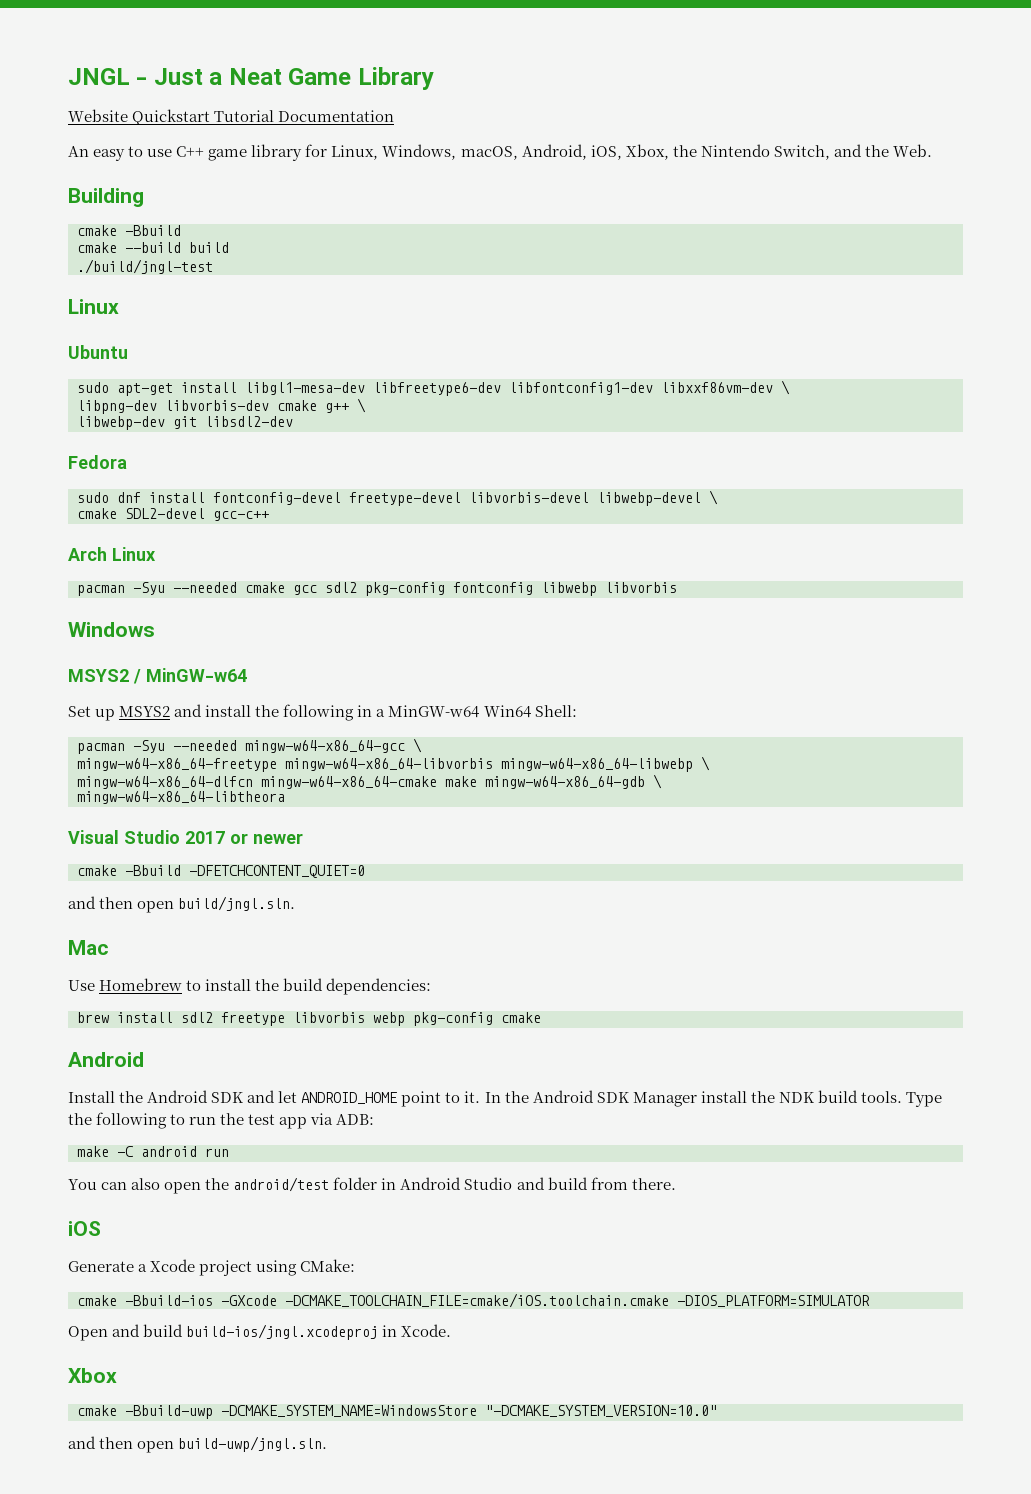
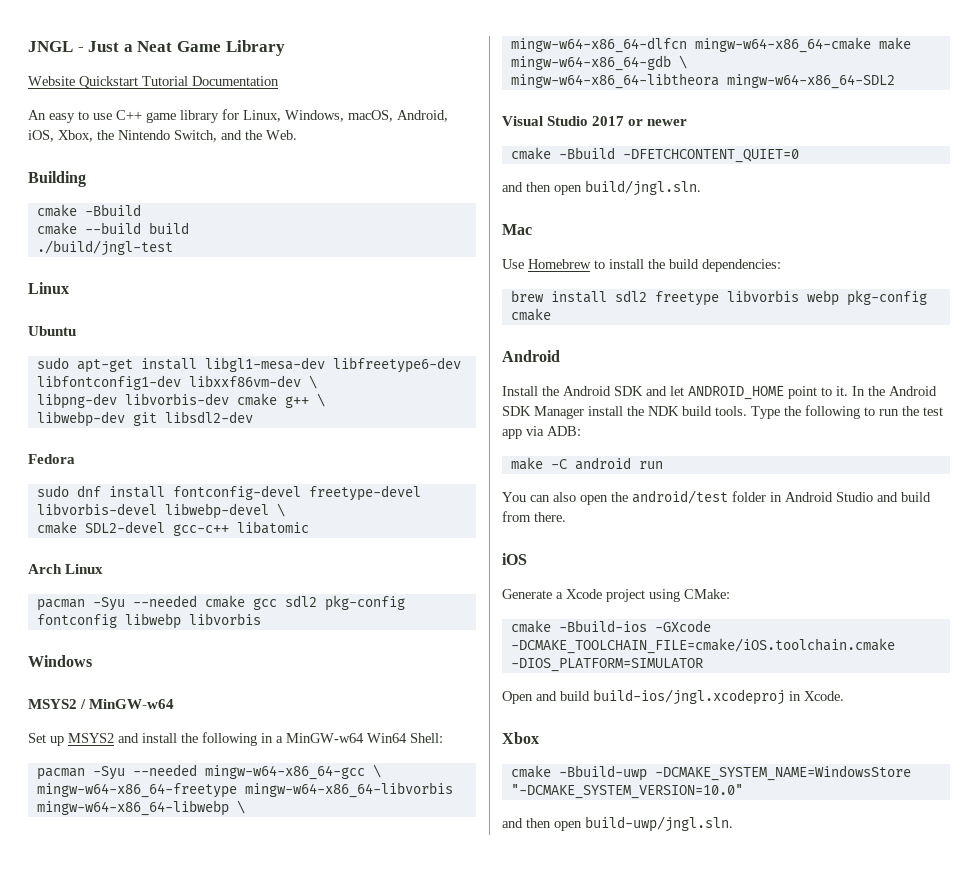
- cmake SDL2-devel gcc-c++
+ cmake SDL2-devel gcc-c++ libatomic
- mingw-w64-x86_64-libtheora
+ mingw-w64-x86_64-libtheora mingw-w64-x86_64-SDL2

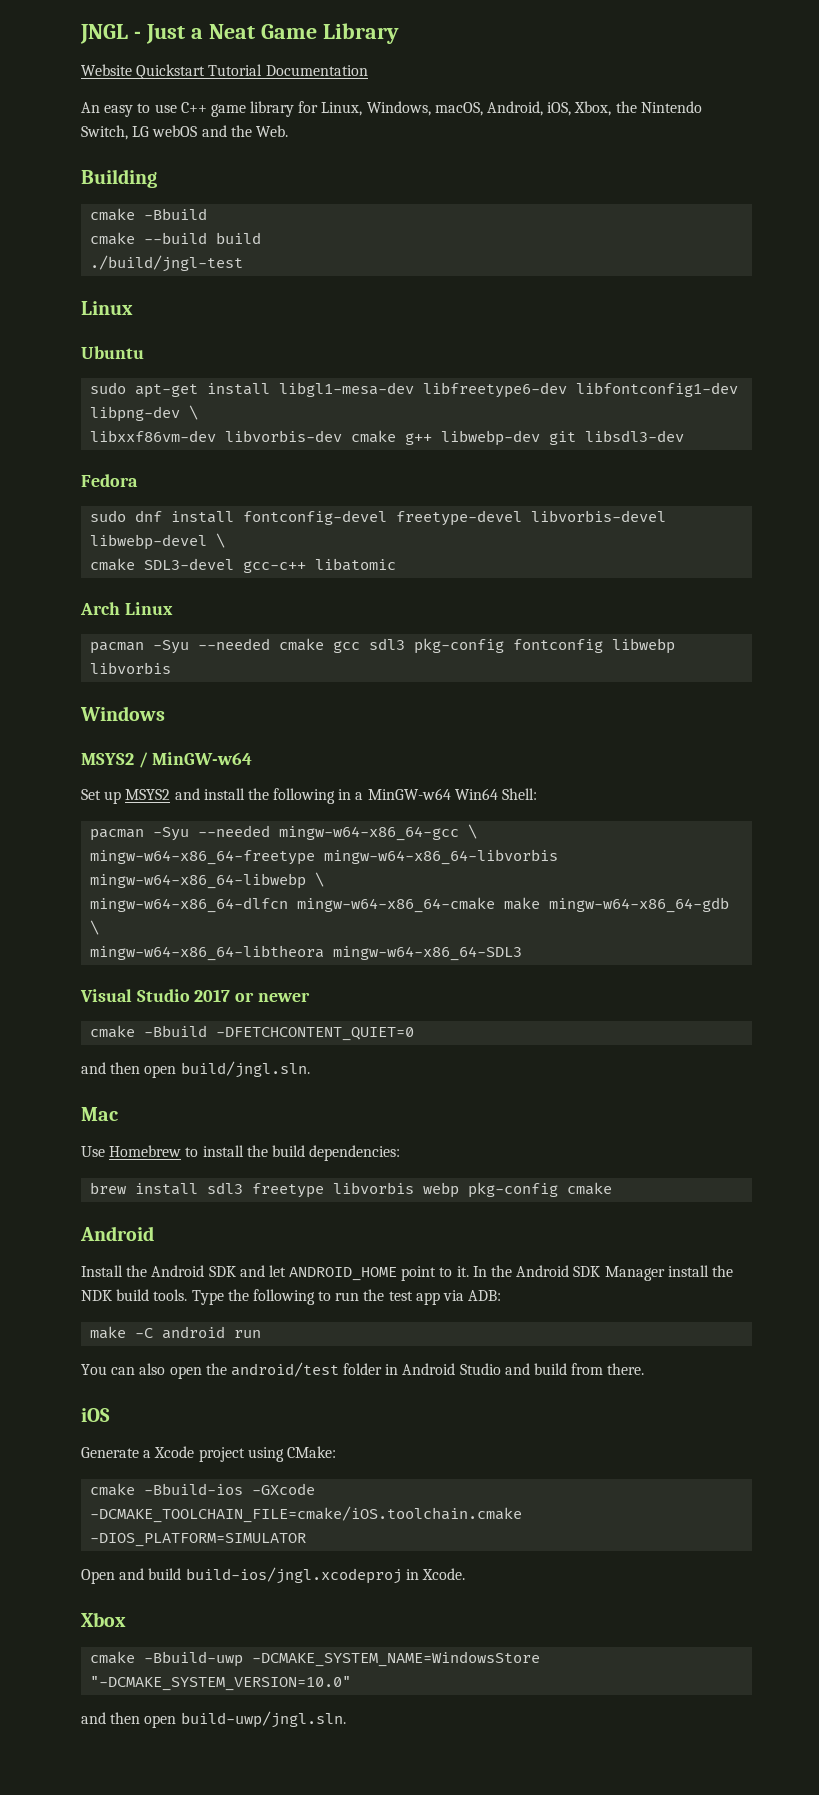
- An easy to use C++ game library for Linux, Windows, macOS, Android, iOS, Xbox, the Nintendo Switch, and the Web.
+ An easy to use C++ game library for Linux, Windows, macOS, Android, iOS, Xbox, the Nintendo Switch, LG webOS and the Web.
- sudo apt-get install libgl1-mesa-dev libfreetype6-dev libfontconfig1-dev libxxf86vm-dev \
- libpng-dev libvorbis-dev cmake g++ \
- libwebp-dev git libsdl2-dev
+ sudo apt-get install libgl1-mesa-dev libfreetype6-dev libfontconfig1-dev libpng-dev \
+ libxxf86vm-dev libvorbis-dev cmake g++ libwebp-dev git libsdl3-dev
- cmake SDL2-devel gcc-c++ libatomic
+ cmake SDL3-devel gcc-c++ libatomic
- pacman -Syu --needed cmake gcc sdl2 pkg-config fontconfig libwebp libvorbis
+ pacman -Syu --needed cmake gcc sdl3 pkg-config fontconfig libwebp libvorbis
- mingw-w64-x86_64-libtheora mingw-w64-x86_64-SDL2
+ mingw-w64-x86_64-libtheora mingw-w64-x86_64-SDL3
- brew install sdl2 freetype libvorbis webp pkg-config cmake
+ brew install sdl3 freetype libvorbis webp pkg-config cmake

